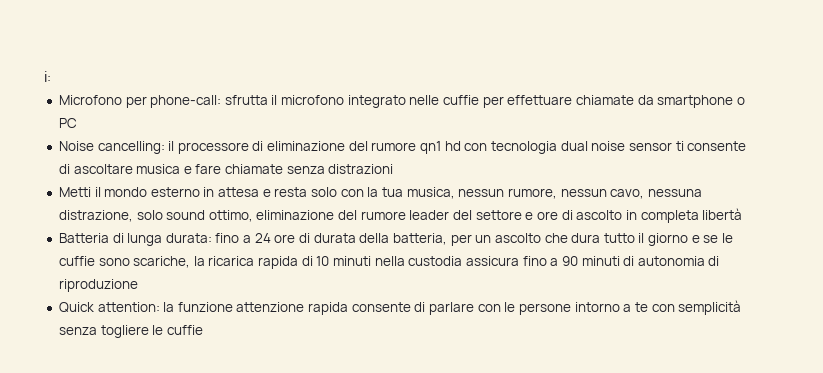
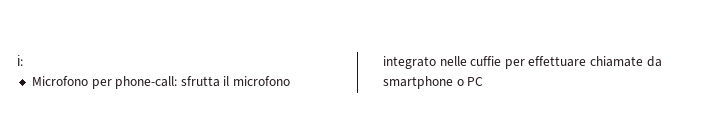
- Noise cancelling: il processore di eliminazione del rumore qn1 hd con tecnologia dual noise sensor ti consente di ascoltare musica e fare chiamate senza distrazioni
- Metti il mondo esterno in attesa e resta solo con la tua musica, nessun rumore, nessun cavo, nessuna distrazione, solo sound ottimo, eliminazione del rumore leader del settore e ore di ascolto in completa libertà
- Batteria di lunga durata: fino a 24 ore di durata della batteria, per un ascolto che dura tutto il giorno e se le cuffie sono scariche, la ricarica rapida di 10 minuti nella custodia assicura fino a 90 minuti di autonomia di riproduzione
- Quick attention: la funzione attenzione rapida consente di parlare con le persone intorno a te con semplicità senza togliere le cuffie

